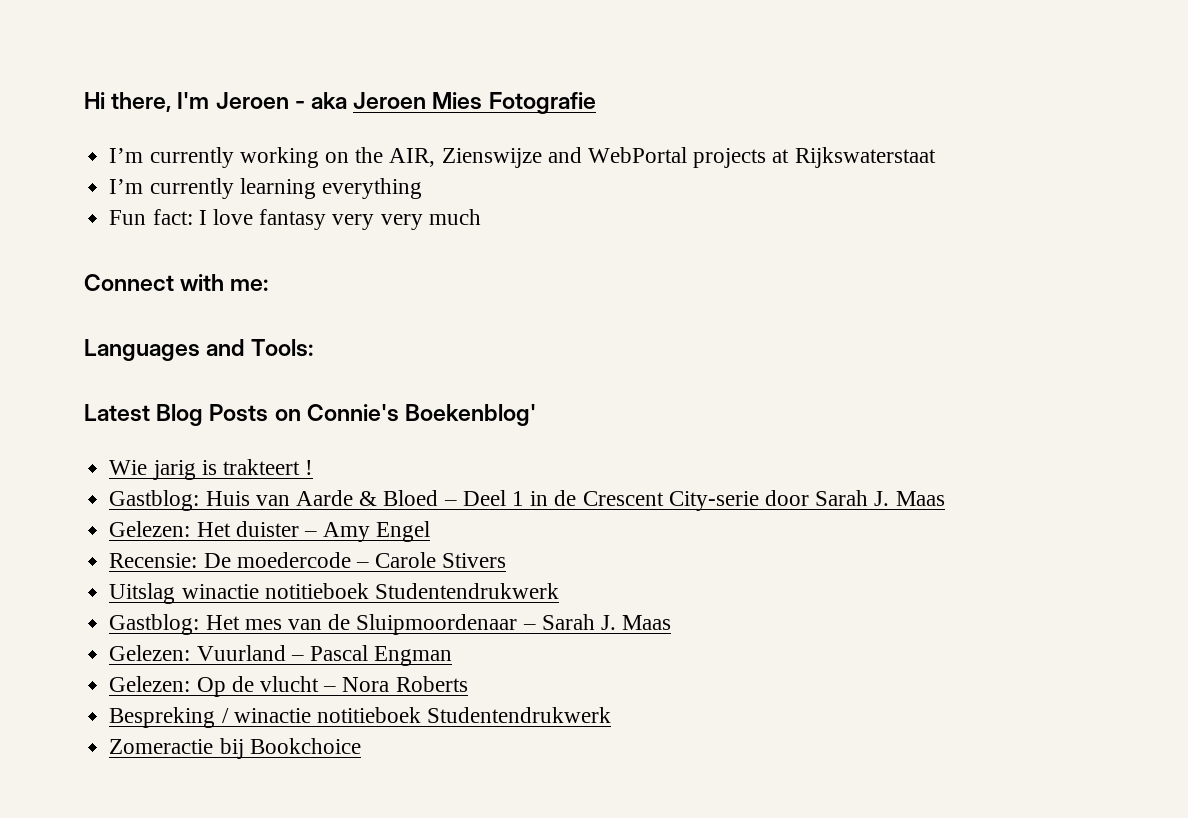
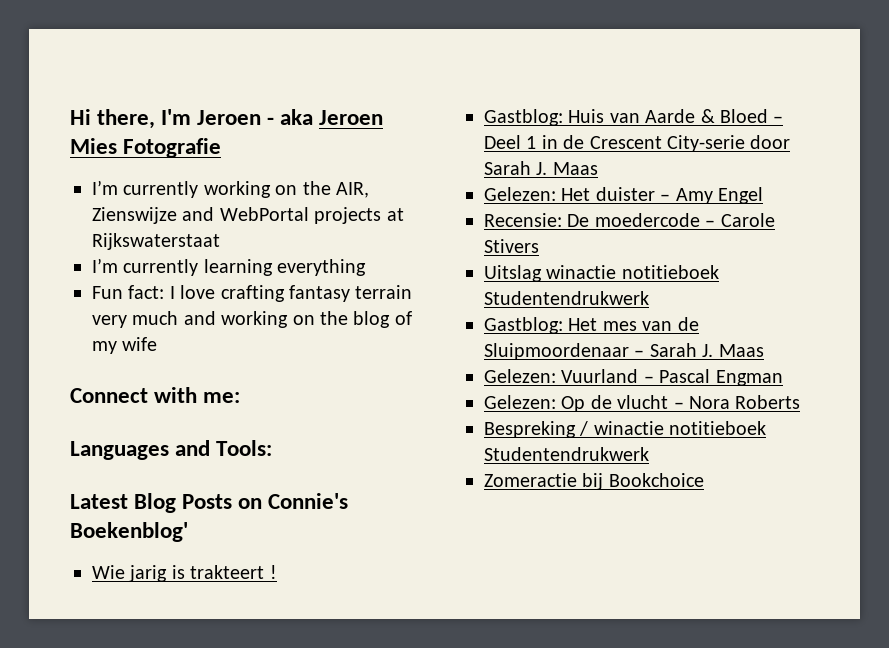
- Fun fact: I love fantasy very very much
+ Fun fact: I love crafting fantasy terrain very much and working on the blog of my wife

